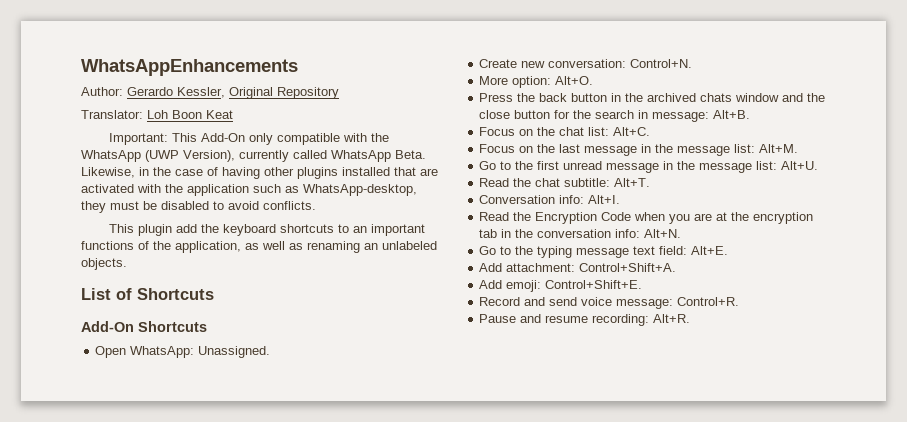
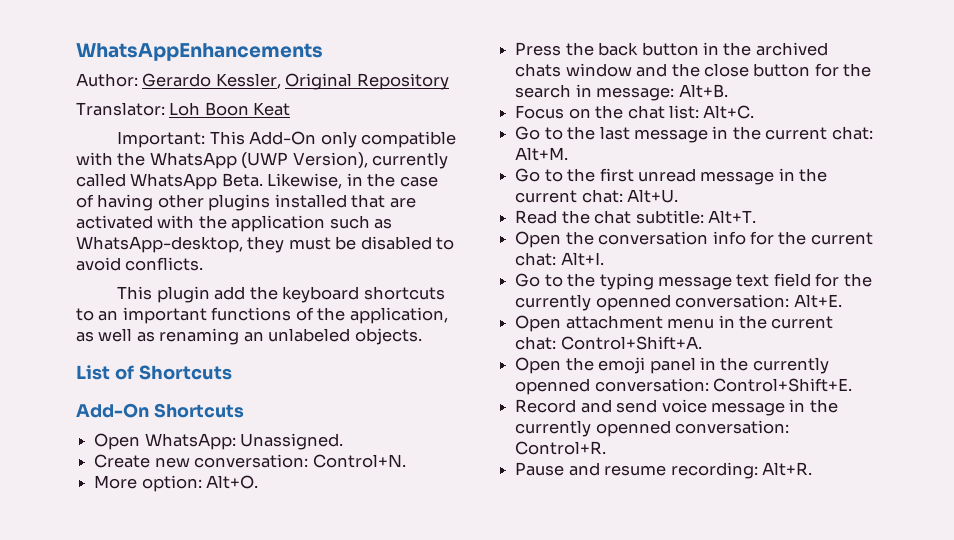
- Focus on the last message in the message list: Alt+M.
+ Go to the last message in the current chat: Alt+M.
- Go to the first unread message in the message list: Alt+U.
+ Go to the first unread message in the current chat: Alt+U.
- Conversation info: Alt+I.
- Read the Encryption Code when you are at the encryption tab in the conversation info: Alt+N.
+ Open the conversation info for the current chat: Alt+I.
- Go to the typing message text field: Alt+E.
- Add attachment: Control+Shift+A.
- Add emoji: Control+Shift+E.
+ Go to the typing message text field for the currently openned conversation: Alt+E.
+ Open attachment menu in the current chat: Control+Shift+A.
+ Open the emoji panel in the currently openned conversation: Control+Shift+E.
- Record and send voice message: Control+R.
+ Record and send voice message in the currently openned conversation: Control+R.

